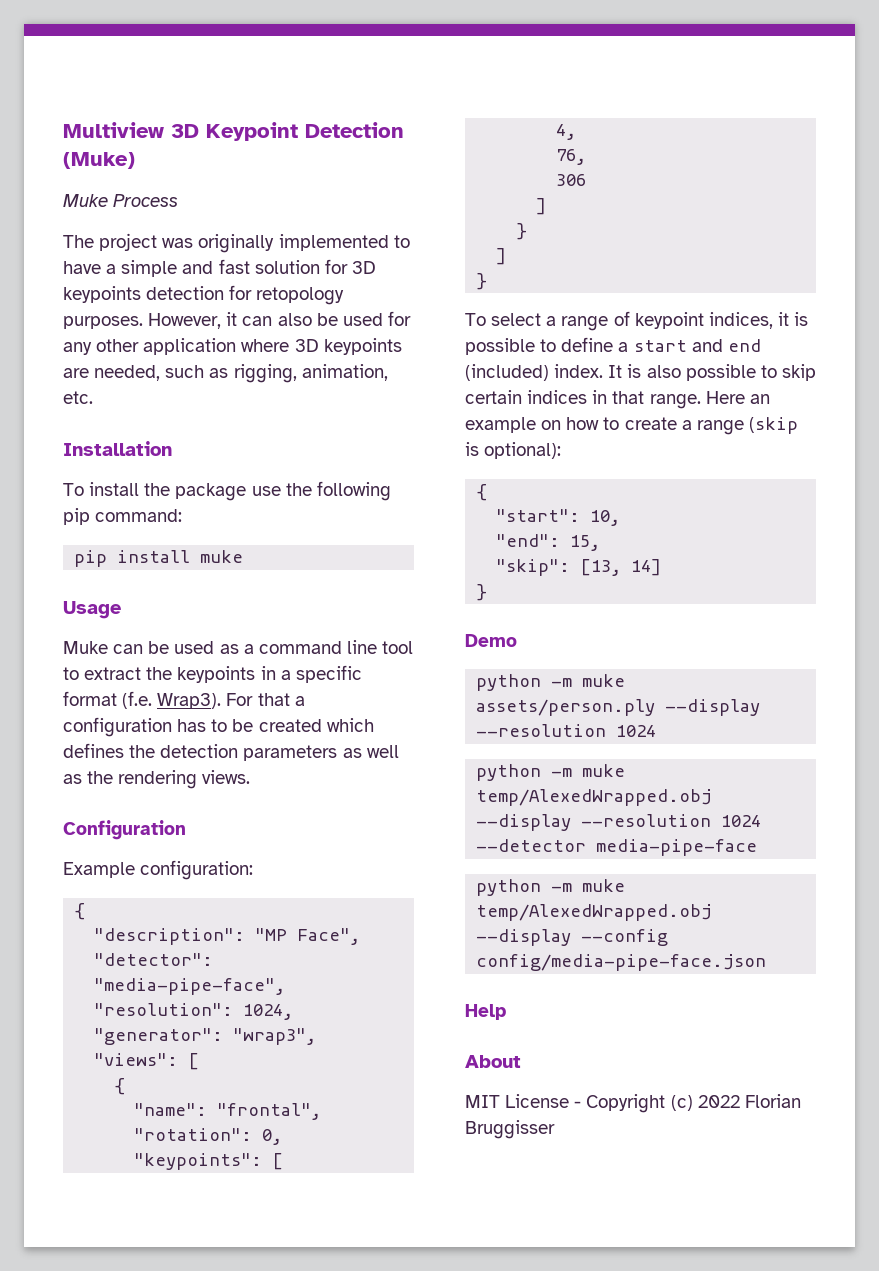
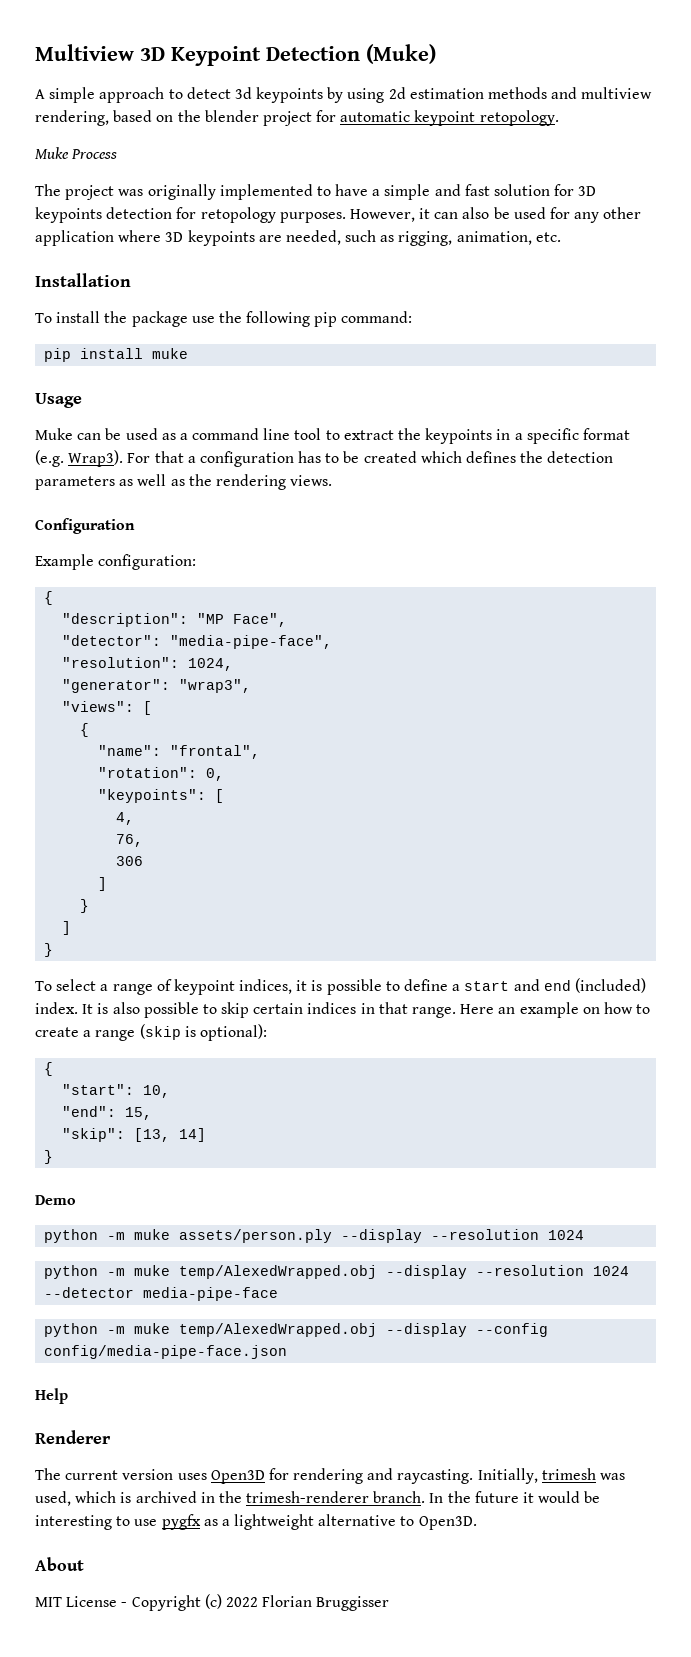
+ A simple approach to detect 3d keypoints by using 2d estimation methods and multiview rendering, based on the blender project for automatic keypoint retopology.
- Muke can be used as a command line tool to extract the keypoints in a specific format (f.e. Wrap3).
+ Muke can be used as a command line tool to extract the keypoints in a specific format (e.g. Wrap3).
+ Renderer
+ The current version uses Open3D for rendering and raycasting. Initially, trimesh was used, which is archived in the trimesh-renderer branch. In the future it would be interesting to use pygfx as a lightweight alternative to Open3D.

